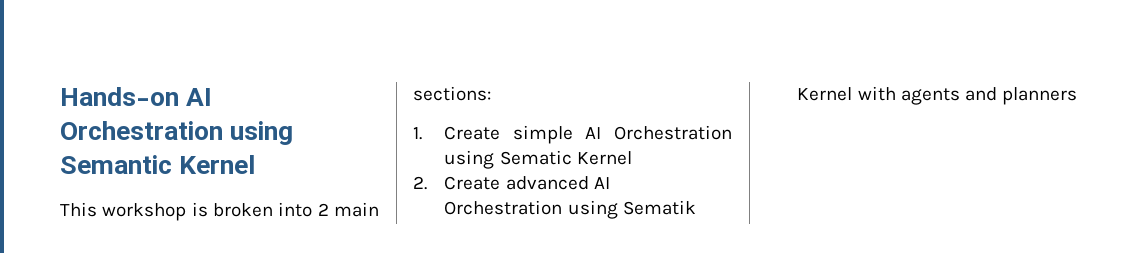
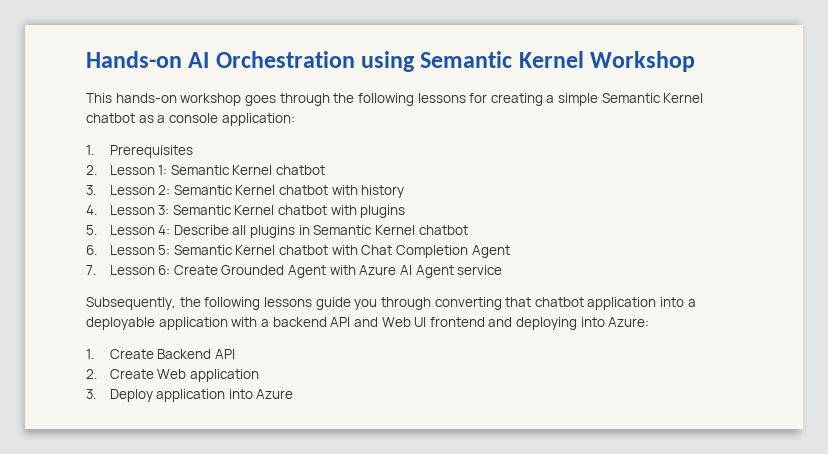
- Hands-on AI Orchestration using Semantic Kernel
+ Hands-on AI Orchestration using Semantic Kernel Workshop
- This workshop is broken into 2 main sections:
- 1. Create simple AI Orchestration using Sematic Kernel
- 2. Create advanced AI Orchestration using Sematik Kernel with agents and planners
+ This hands-on workshop goes through the following lessons for creating a simple Semantic Kernel chatbot as a console application:
+ 1. Prerequisites
+ 2. Lesson 1: Semantic Kernel chatbot
+ 3. Lesson 2: Semantic Kernel chatbot with history
+ 4. Lesson 3: Semantic Kernel chatbot with plugins
+ 5. Lesson 4: Describe all plugins in Semantic Kernel chatbot
+ 6. Lesson 5: Semantic Kernel chatbot with Chat Completion Agent
+ 7. Lesson 6: Create Grounded Agent with Azure AI Agent service
+ Subsequently, the following lessons guide you through converting that chatbot application into a deployable application with a backend API and Web UI frontend and deploying into Azure:
+ 1. Create Backend API
+ 2. Create Web application
+ 3. Deploy application into Azure

